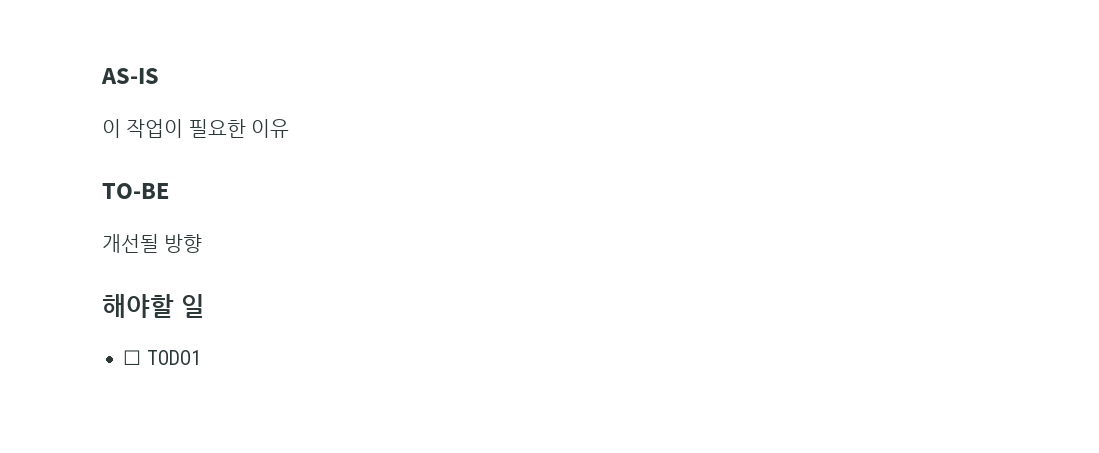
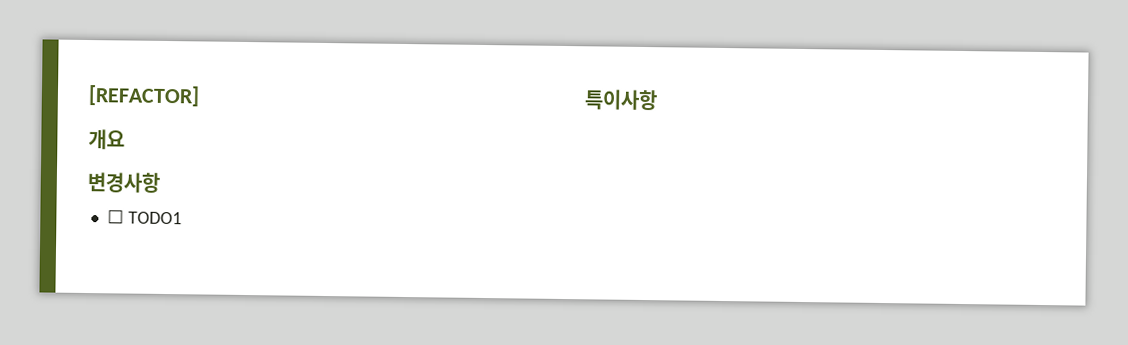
- AS-IS
- 이 작업이 필요한 이유
- TO-BE
- 개선될 방향
- 해야할 일
+ [REFACTOR]
+ 개요
+ 변경사항
+ 특이사항

